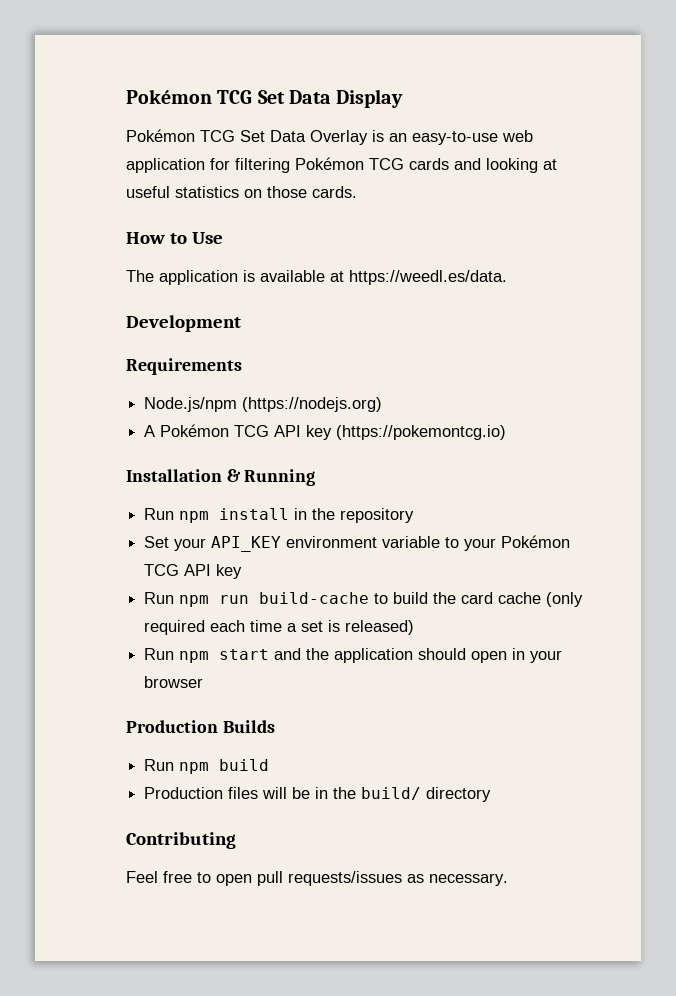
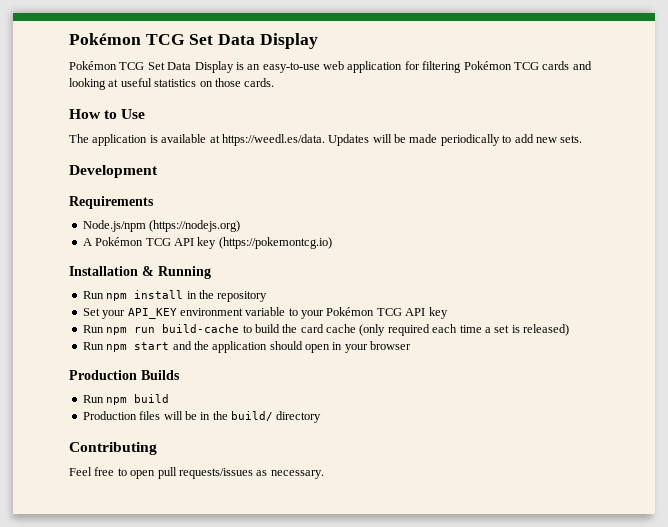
- Pokémon TCG Set Data Overlay is an easy-to-use web application for filtering Pokémon TCG cards and looking at useful statistics on those cards.
+ Pokémon TCG Set Data Display is an easy-to-use web application for filtering Pokémon TCG cards and looking at useful statistics on those cards.
- The application is available at https://weedl.es/data.
+ The application is available at https://weedl.es/data. Updates will be made periodically to add new sets.

